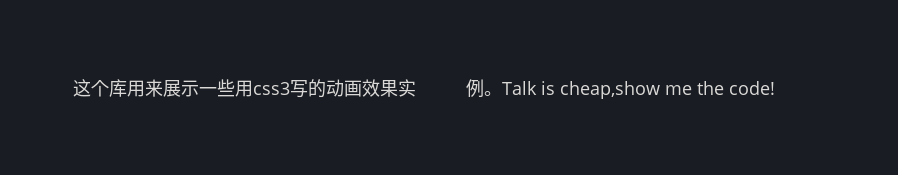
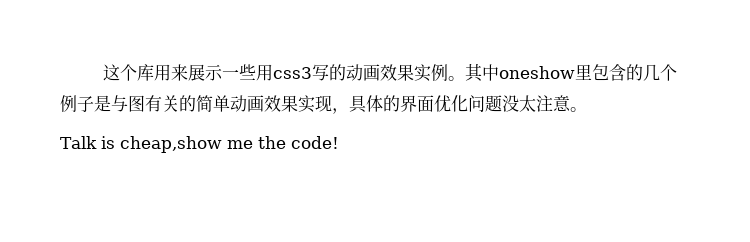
- 这个库用来展示一些用css3写的动画效果实例。Talk is cheap,show me the code!
+ 这个库用来展示一些用css3写的动画效果实例。其中oneshow里包含的几个例子是与图有关的简单动画效果实现，具体的界面优化问题没太注意。
+ Talk is cheap,show me the code!

